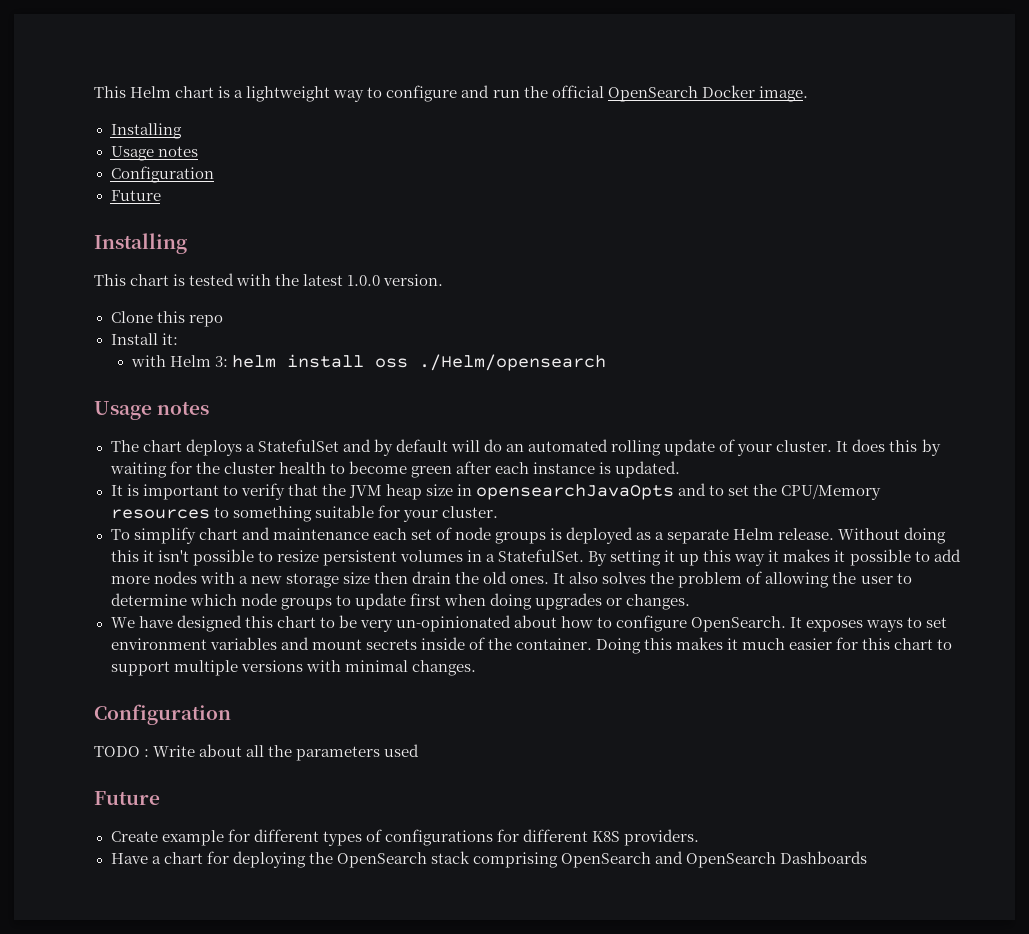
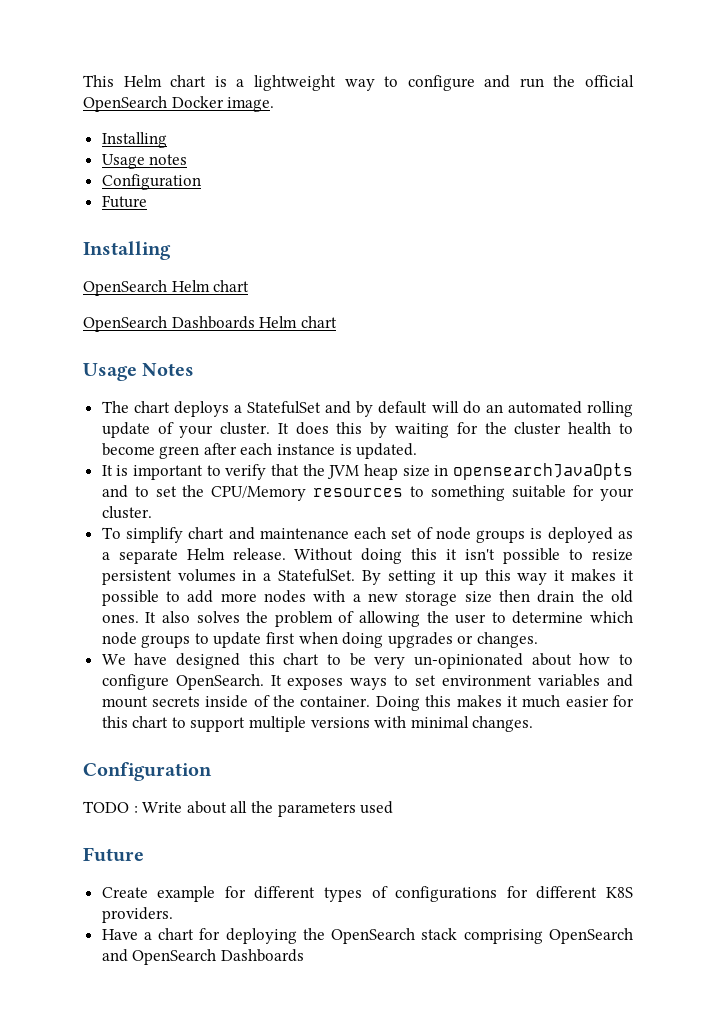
- This chart is tested with the latest 1.0.0 version.
- Clone this repo
- Install it:
- with Helm 3: helm install oss ./Helm/opensearch
- Usage notes
+ OpenSearch Helm chart
+ OpenSearch Dashboards Helm chart
+ Usage Notes

